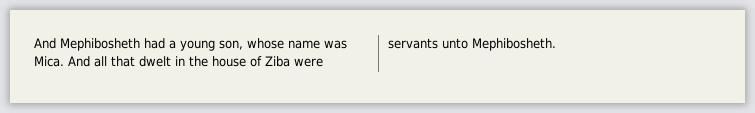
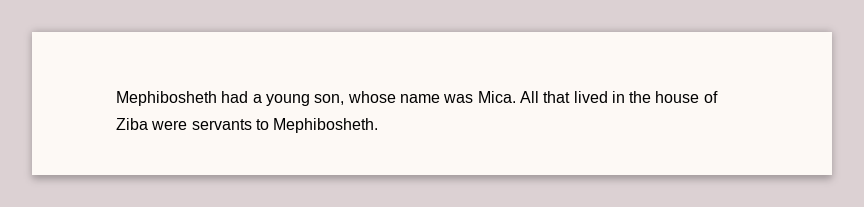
- And Mephibosheth had a young son, whose name was Mica.
+ Mephibosheth had a young son, whose name was Mica.
- And all that dwelt in the house of Ziba were servants unto Mephibosheth.
+ All that lived in the house of Ziba were servants to Mephibosheth.

